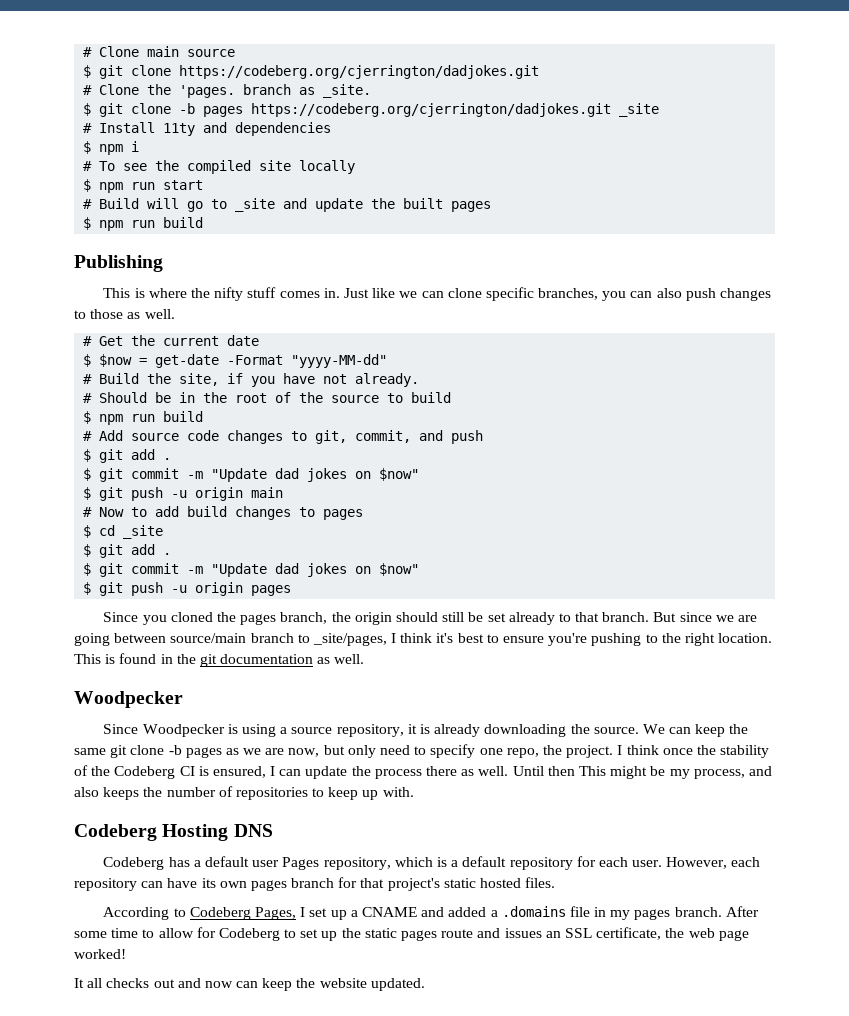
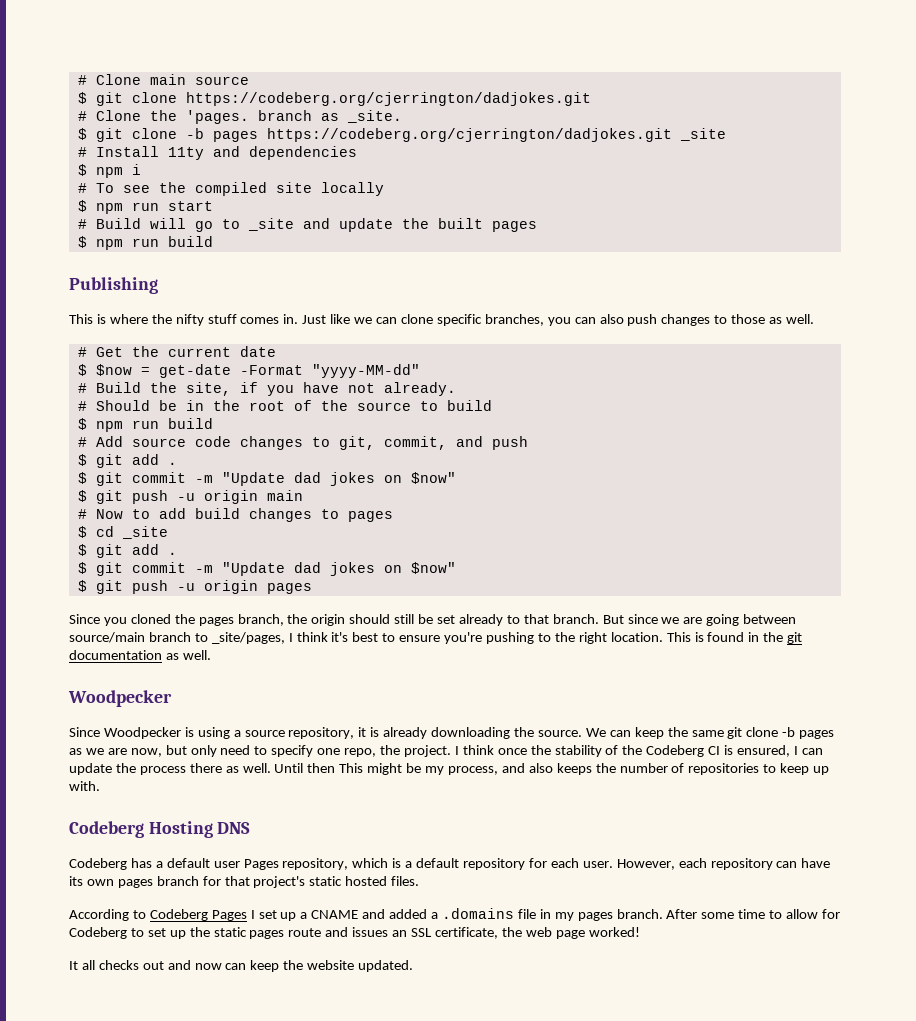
- According to Codeberg Pages, I set up a CNAME and added a .domains file in my pages branch.
+ According to Codeberg Pages I set up a CNAME and added a .domains file in my pages branch.

